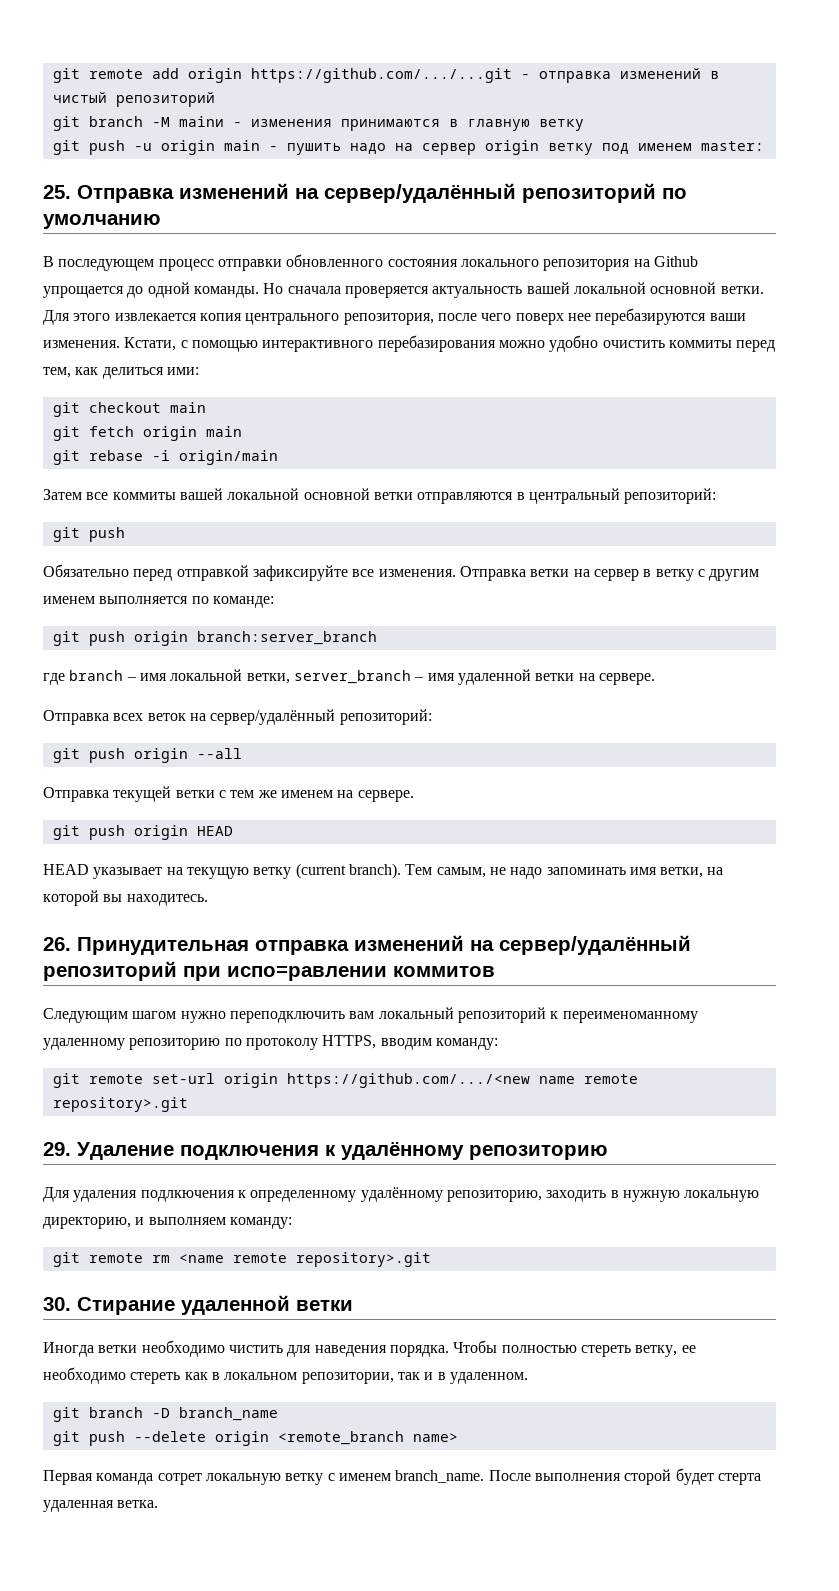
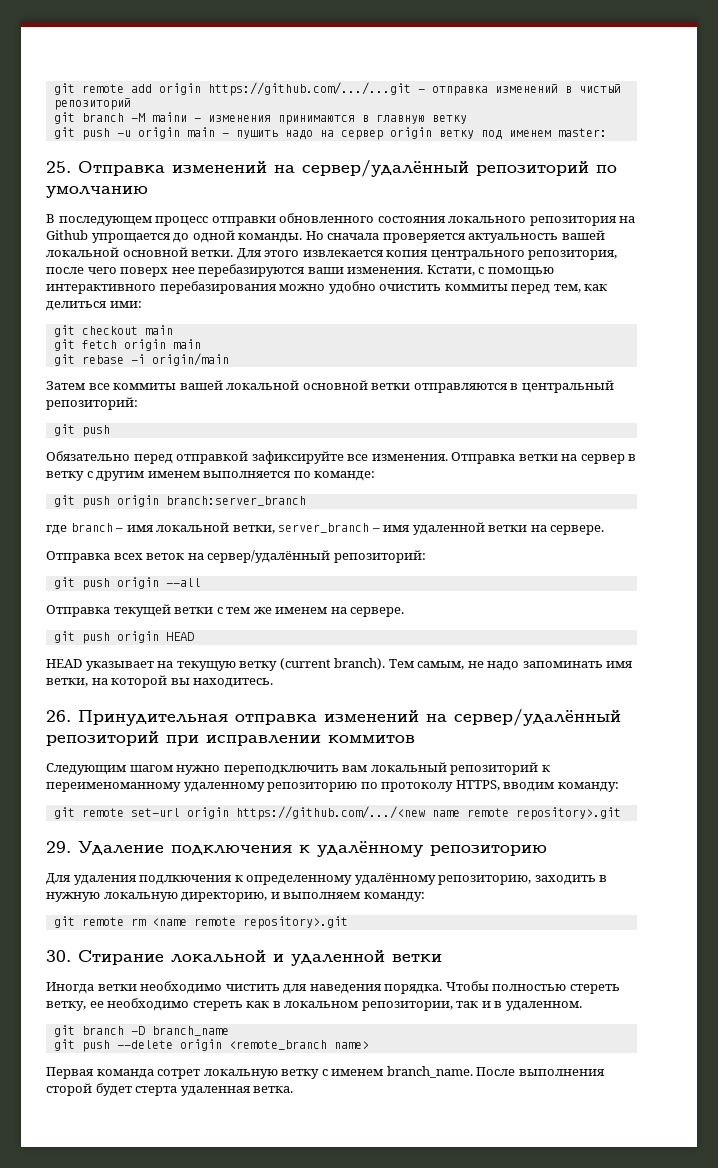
- 26. Принудительная отправка изменений на сервер/удалённый репозиторий при испо=равлении коммитов
+ 26. Принудительная отправка изменений на сервер/удалённый репозиторий при исправлении коммитов
- 30. Стирание удаленной ветки
+ 30. Стирание локальной и удаленной ветки

